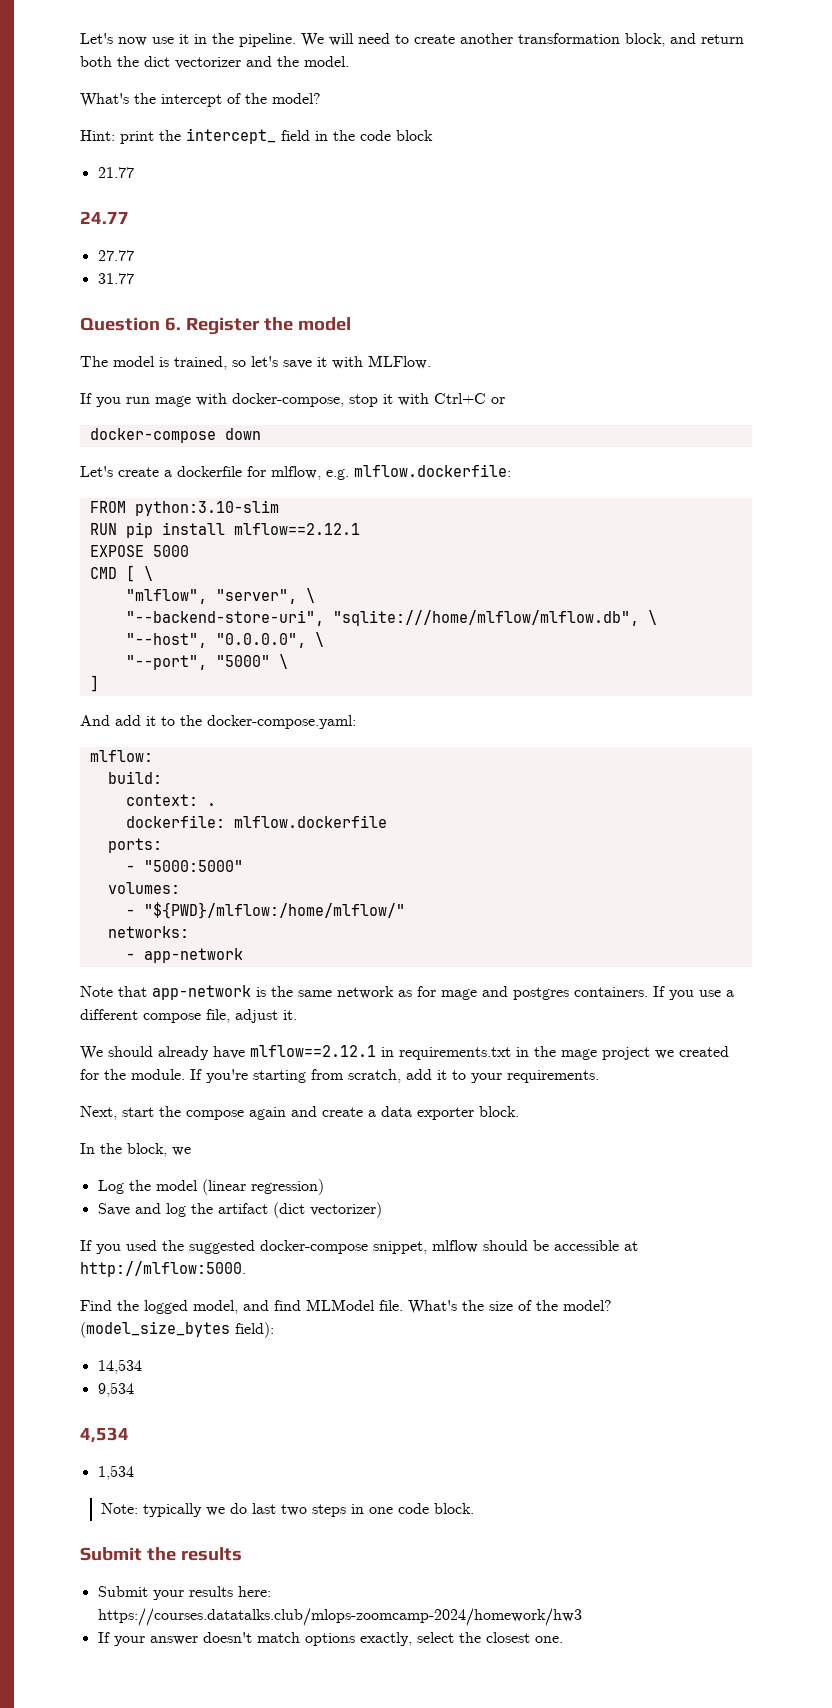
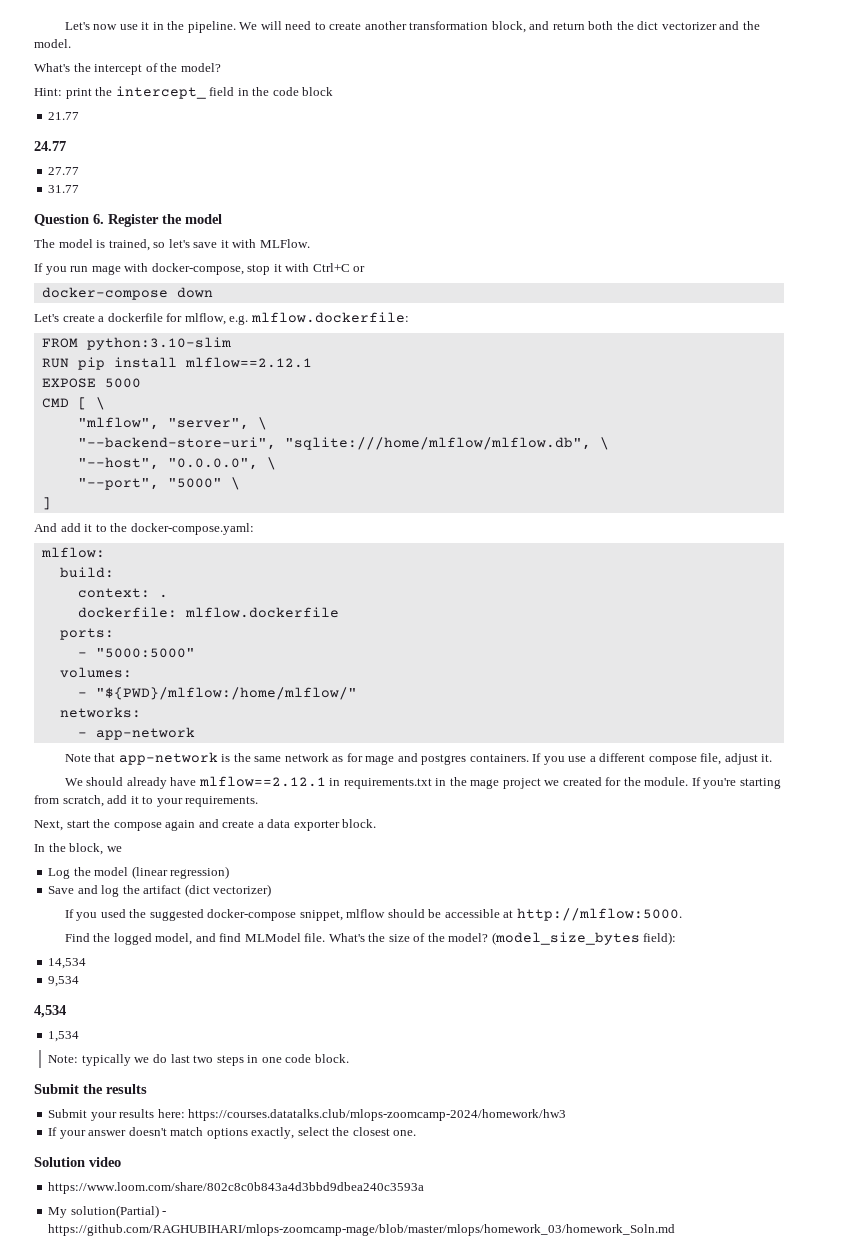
+ Solution video
+ https://www.loom.com/share/802c8c0b843a4d3bbd9dbea240c3593a
+ My solution(Partial) - https://github.com/RAGHUBIHARI/mlops-zoomcamp-mage/blob/master/mlops/homework_03/homework_Soln.md

